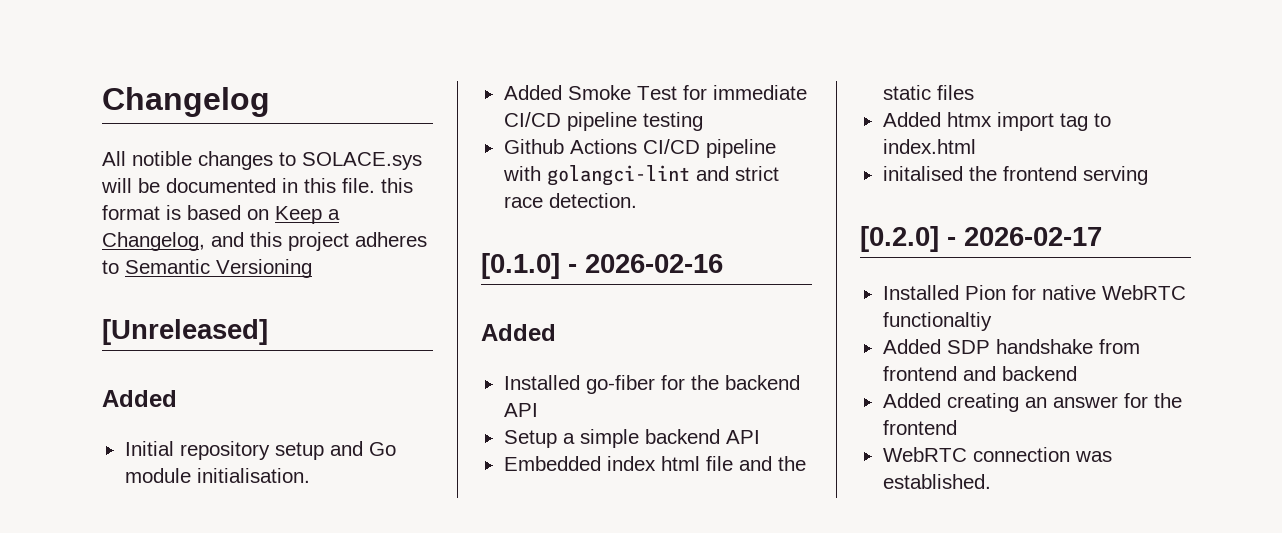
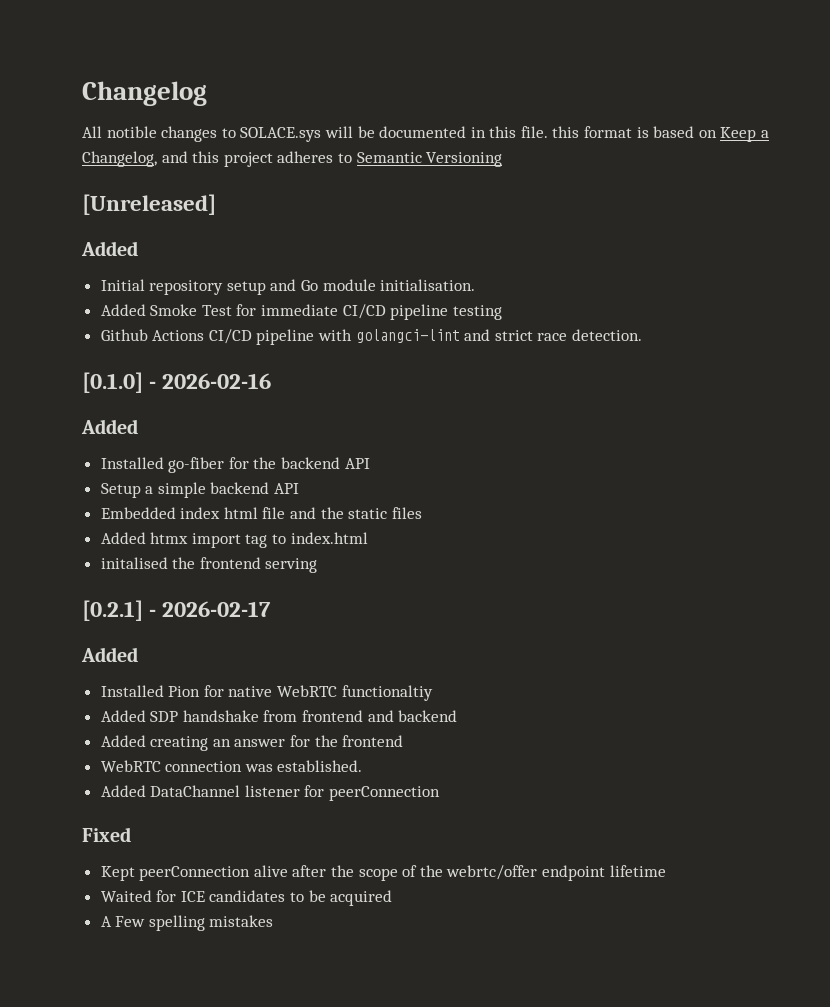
- [0.2.0] - 2026-02-17
+ [0.2.1] - 2026-02-17
+ Added
+ Added DataChannel listener for peerConnection
+ Fixed
+ Kept peerConnection alive after the scope of the webrtc/offer endpoint lifetime
+ Waited for ICE candidates to be acquired
+ A Few spelling mistakes

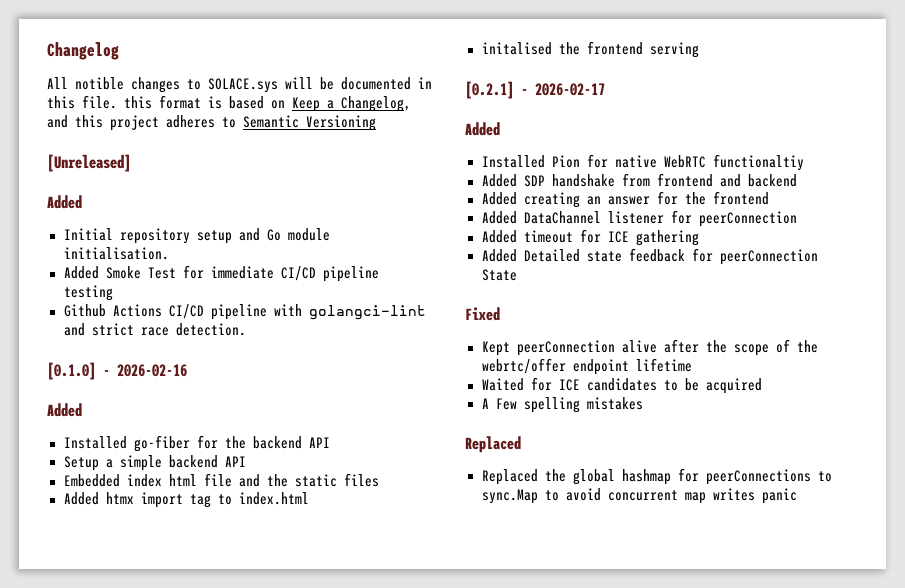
- WebRTC connection was established.
+ Added timeout for ICE gathering
+ Added Detailed state feedback for peerConnection State
  A Few spelling mistakes
+ Replaced
+ Replaced the global hashmap for peerConnections to sync.Map to avoid concurrent map writes panic

